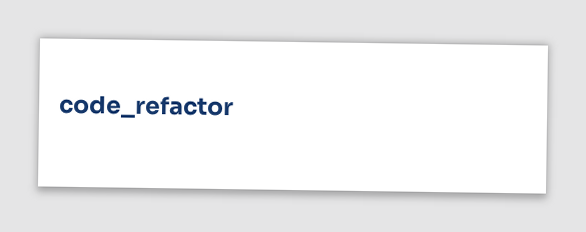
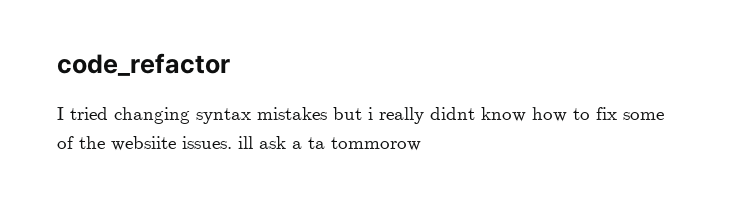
+ I tried changing syntax mistakes but i really didnt know how to fix some of the websiite issues. ill ask a ta tommorow

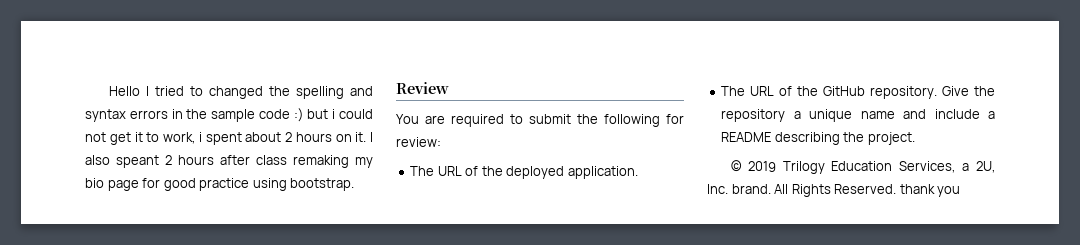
- code_refactor
- I tried changing syntax mistakes but i really didnt know how to fix some of the websiite issues. ill ask a ta tommorow
+ Hello I tried to changed the spelling and syntax errors in the sample code :) but i could not get it to work, i spent about 2 hours on it. I also speant 2 hours after class remaking my bio page for good practice using bootstrap.
+ Review
+ You are required to submit the following for review:
+ The URL of the deployed application.
+ The URL of the GitHub repository. Give the repository a unique name and include a README describing the project.
+ © 2019 Trilogy Education Services, a 2U, Inc. brand. All Rights Reserved. thank you

